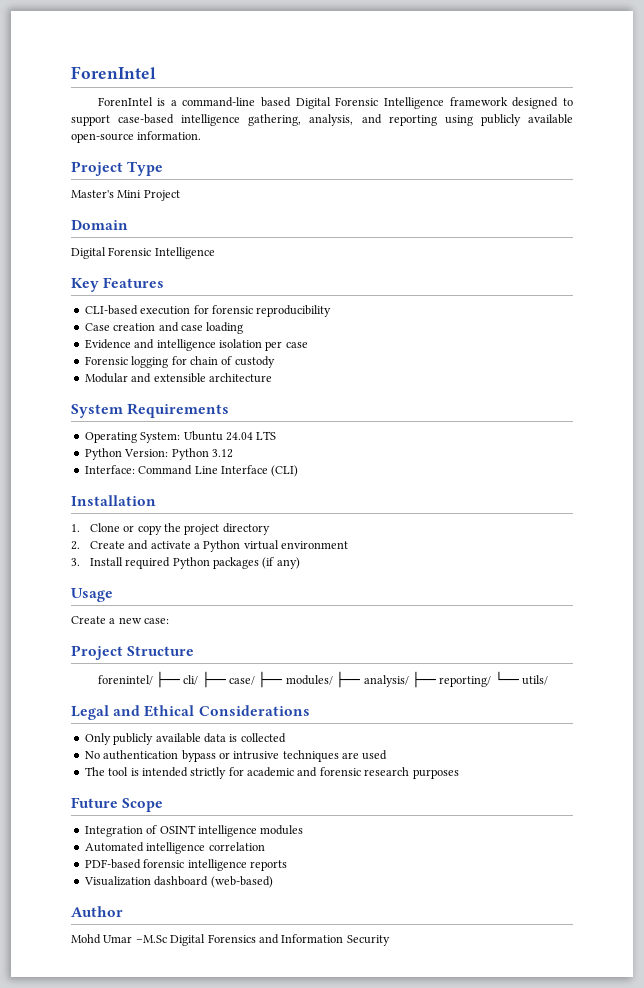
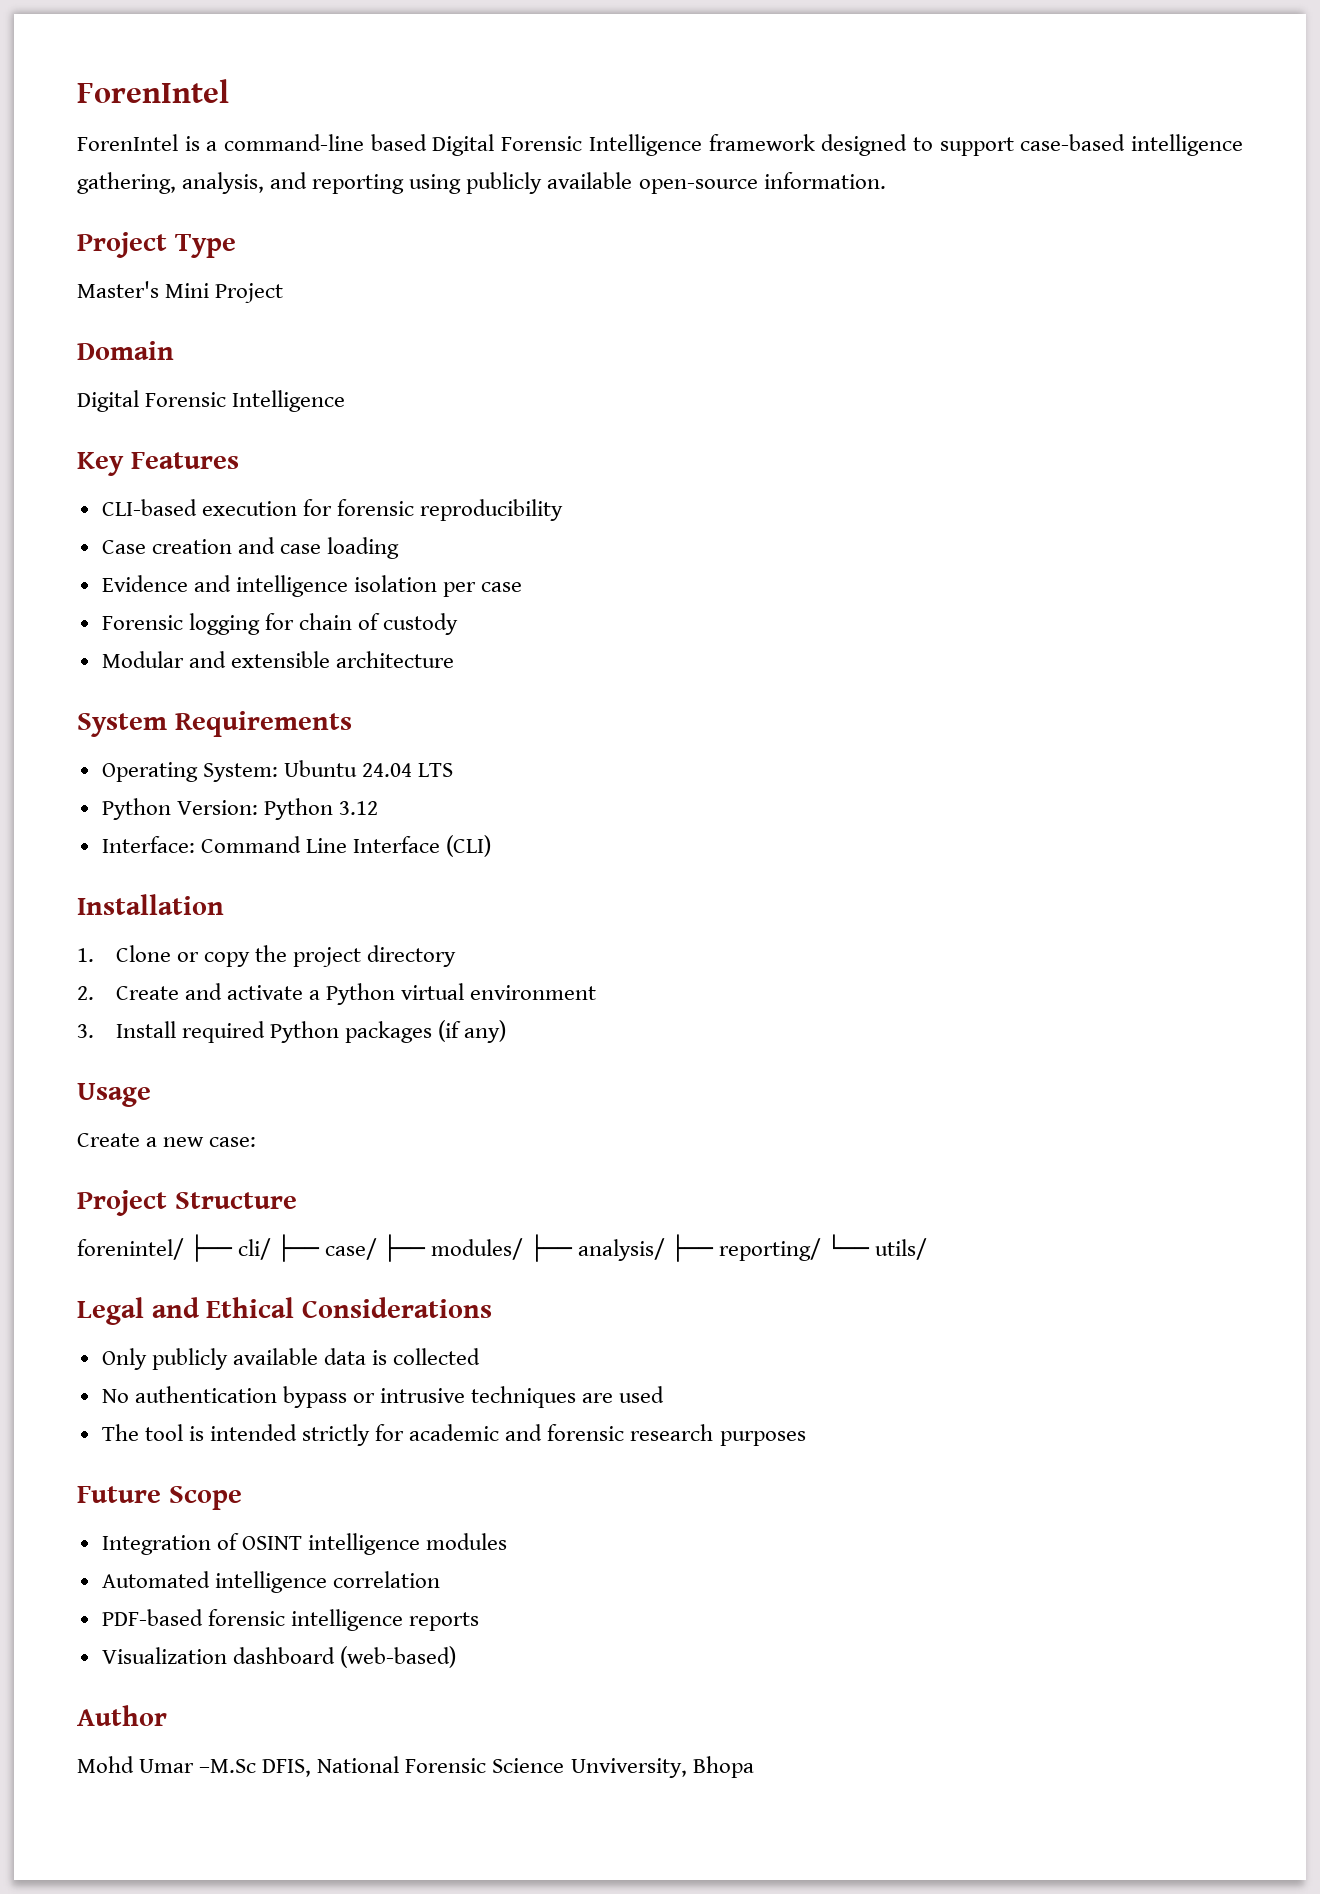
- Mohd Umar –M.Sc Digital Forensics and Information Security
+ Mohd Umar –M.Sc DFIS, National Forensic Science Unviversity, Bhopa

